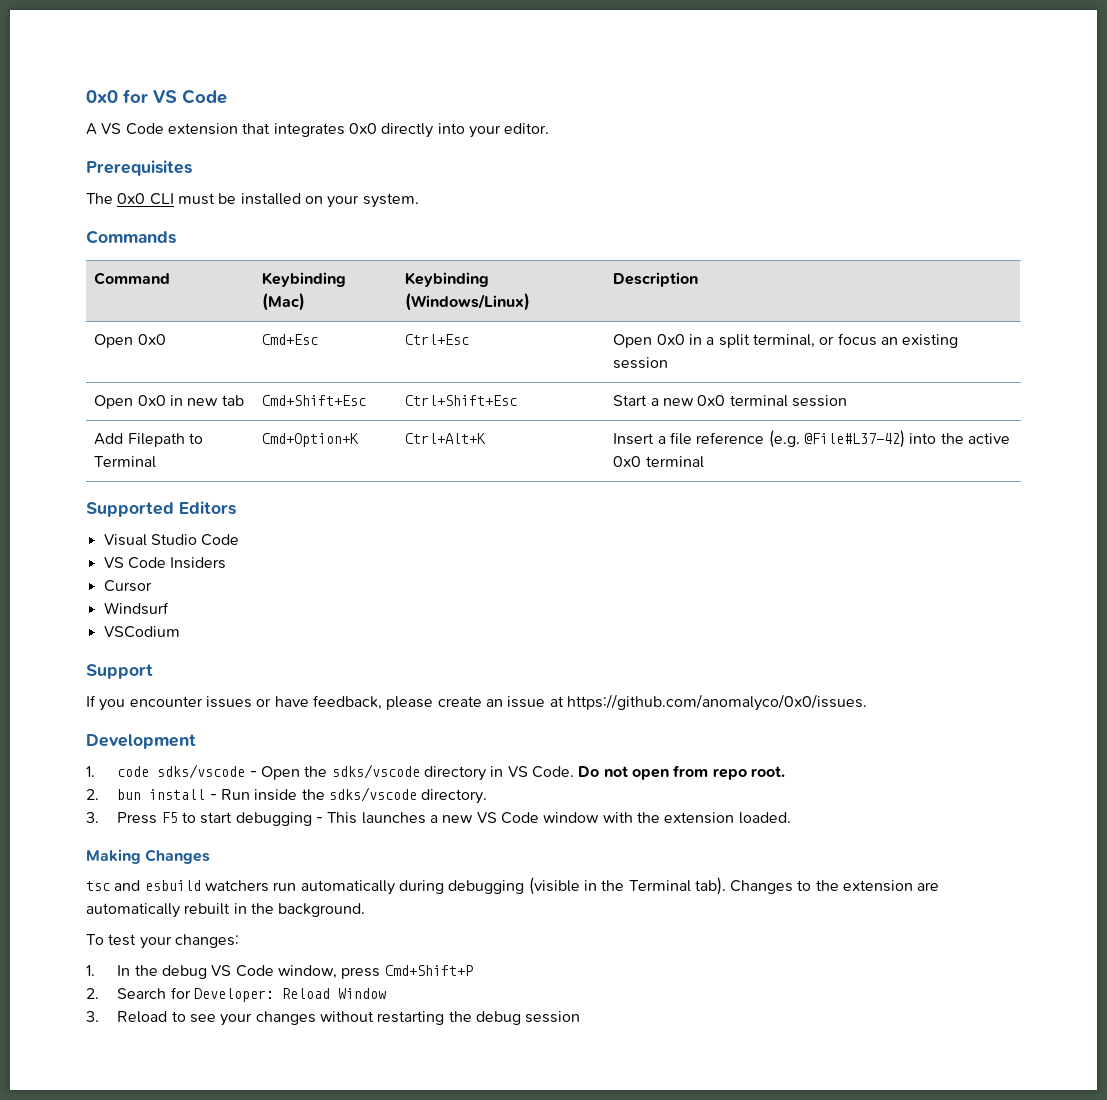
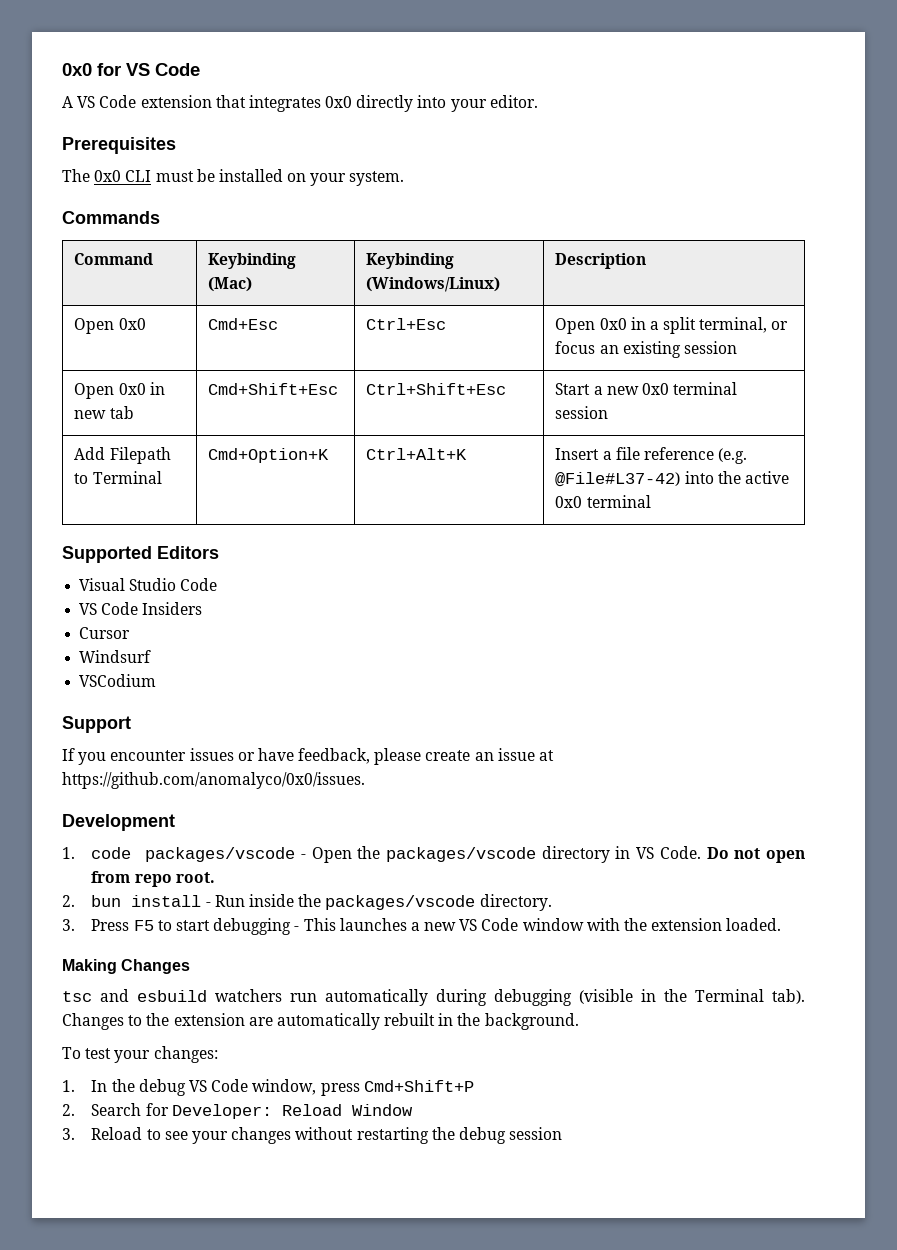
- 1. code sdks/vscode - Open the sdks/vscode directory in VS Code.
+ 1. code packages/vscode - Open the packages/vscode directory in VS Code.
- 2. bun install - Run inside the sdks/vscode directory.
+ 2. bun install - Run inside the packages/vscode directory.

